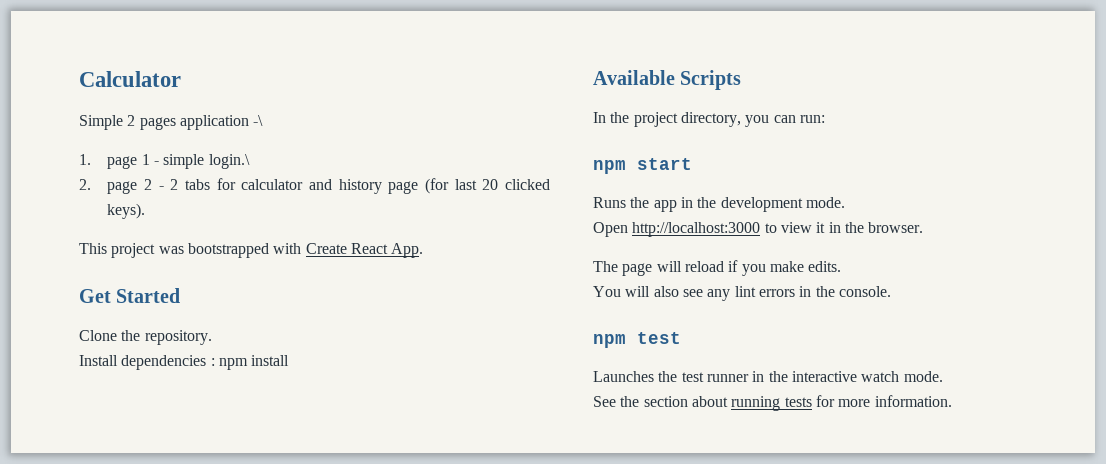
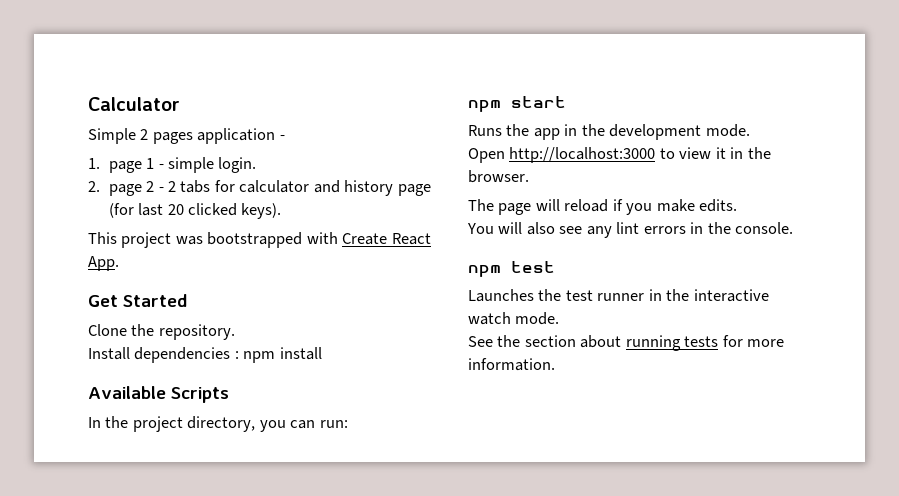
- Simple 2 pages application -\
+ Simple 2 pages application -
- 1. page 1 - simple login.\
+ 1. page 1 - simple login.

